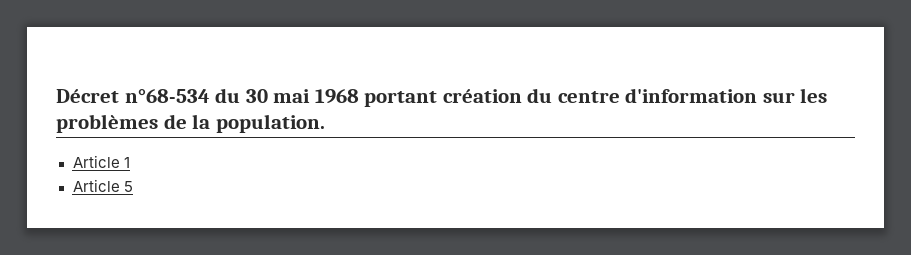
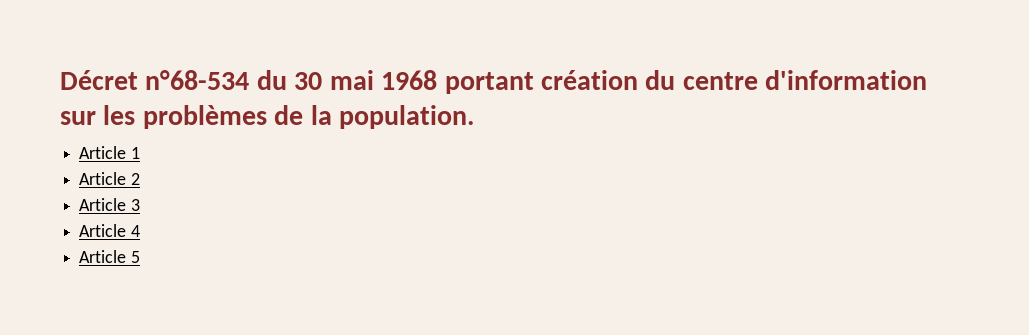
+ Article 2
+ Article 3
+ Article 4

